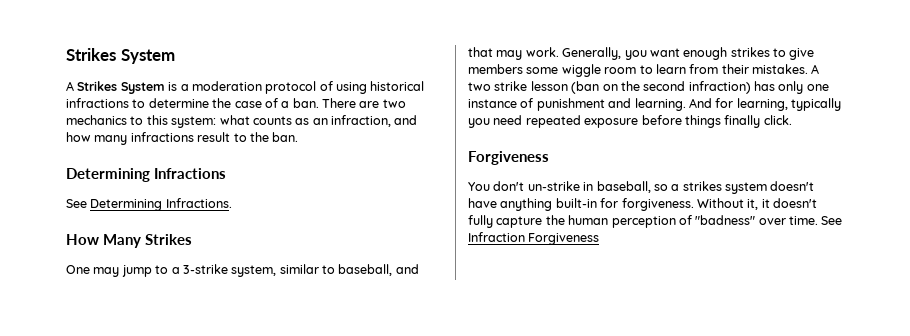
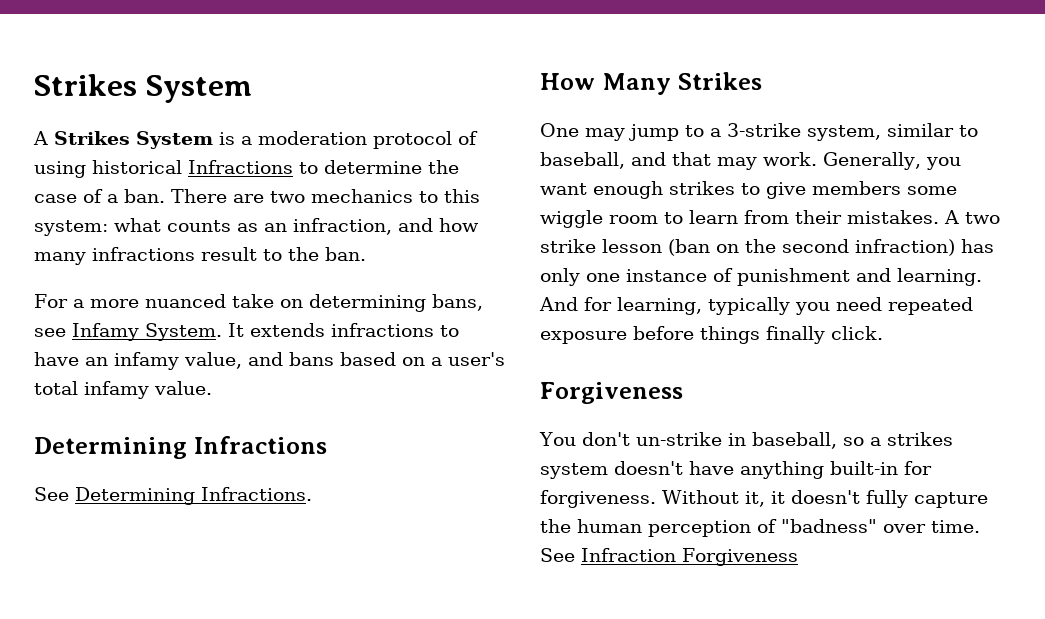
- A Strikes System is a moderation protocol of using historical infractions to determine the case of a ban.
+ A Strikes System is a moderation protocol of using historical Infractions to determine the case of a ban.
+ For a more nuanced take on determining bans, see Infamy System. It extends infractions to have an infamy value, and bans based on a user's total infamy value.

